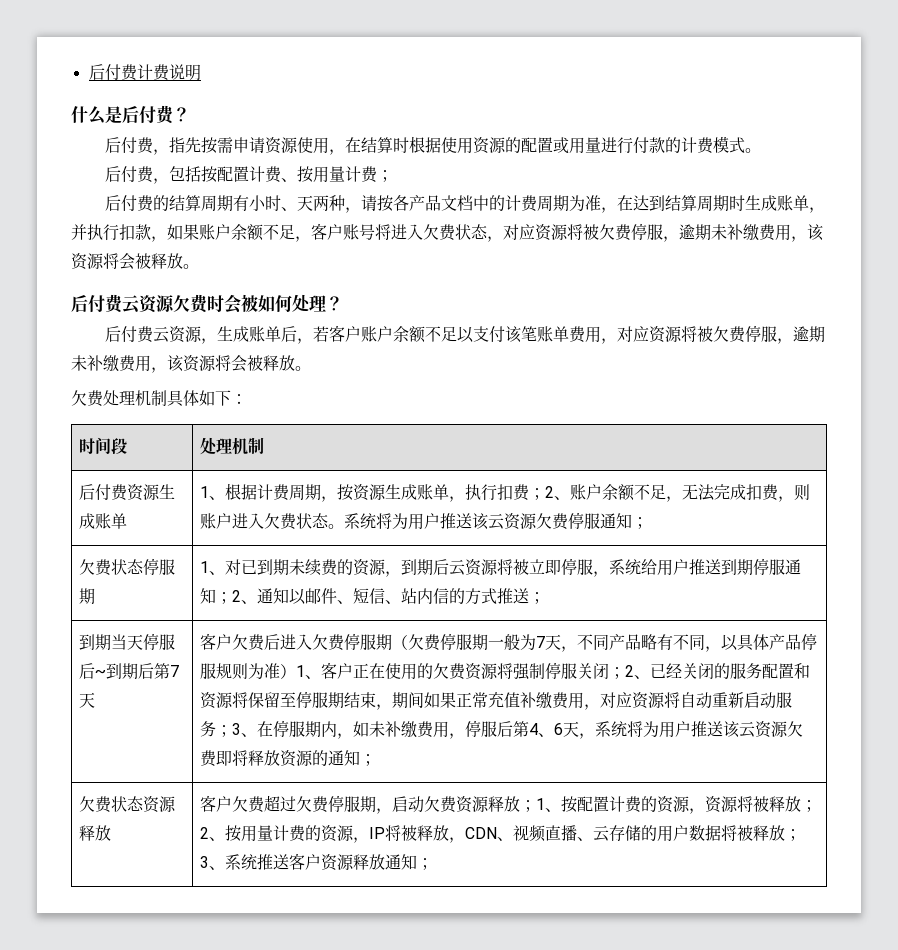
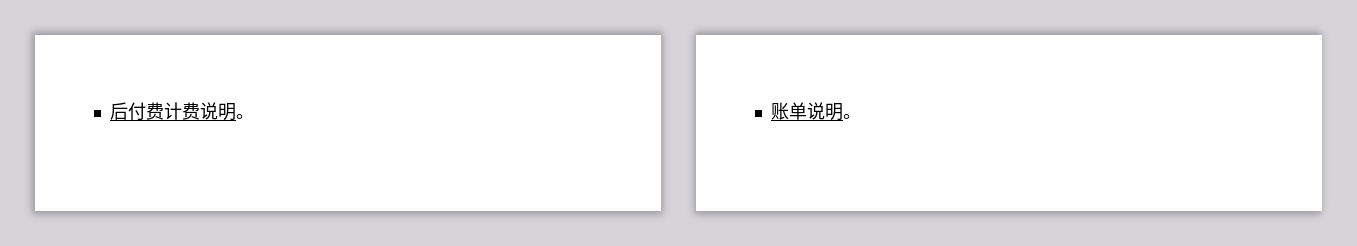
- 后付费计费说明
- 什么是后付费？
- 后付费，指先按需申请资源使用，在结算时根据使用资源的配置或用量进行付款的计费模式。
- 后付费，包括按配置计费、按用量计费；
- 后付费的结算周期有小时、天两种，请按各产品文档中的计费周期为准，在达到结算周期时生成账单，并执行扣款，如果账户余额不足，客户账号将进入欠费状态，对应资源将被欠费停服，逾期未补缴费用，该资源将会被释放。
- 后付费云资源欠费时会被如何处理？
- 后付费云资源，生成账单后，若客户账户余额不足以支付该笔账单费用，对应资源将被欠费停服，逾期未补缴费用，该资源将会被释放。
- 欠费处理机制具体如下：
- 时间段 | 处理机制
- 后付费资源生成账单 | 1、根据计费周期，按资源生成账单，执行扣费；2、账户余额不足，无法完成扣费，则账户进入欠费状态。系统将为用户推送该云资源欠费停服通知；
- 欠费状态停服期 | 1、对已到期未续费的资源，到期后云资源将被立即停服，系统给用户推送到期停服通知；2、通知以邮件、短信、站内信的方式推送；
- 到期当天停服后~到期后第7天 | 客户欠费后进入欠费停服期（欠费停服期一般为7天，不同产品略有不同，以具体产品停服规则为准）1、客户正在使用的欠费资源将强制停服关闭；2、已经关闭的服务配置和资源将保留至停服期结束，期间如果正常充值补缴费用，对应资源将自动重新启动服务；3、在停服期内，如未补缴费用，停服后第4、6天，系统将为用户推送该云资源欠费即将释放资源的通知；
- 欠费状态资源释放 | 客户欠费超过欠费停服期，启动欠费资源释放；1、按配置计费的资源，资源将被释放；2、按用量计费的资源，IP将被释放，CDN、视频直播、云存储的用户数据将被释放；3、系统推送客户资源释放通知；
+ 后付费计费说明。
+ 账单说明。

